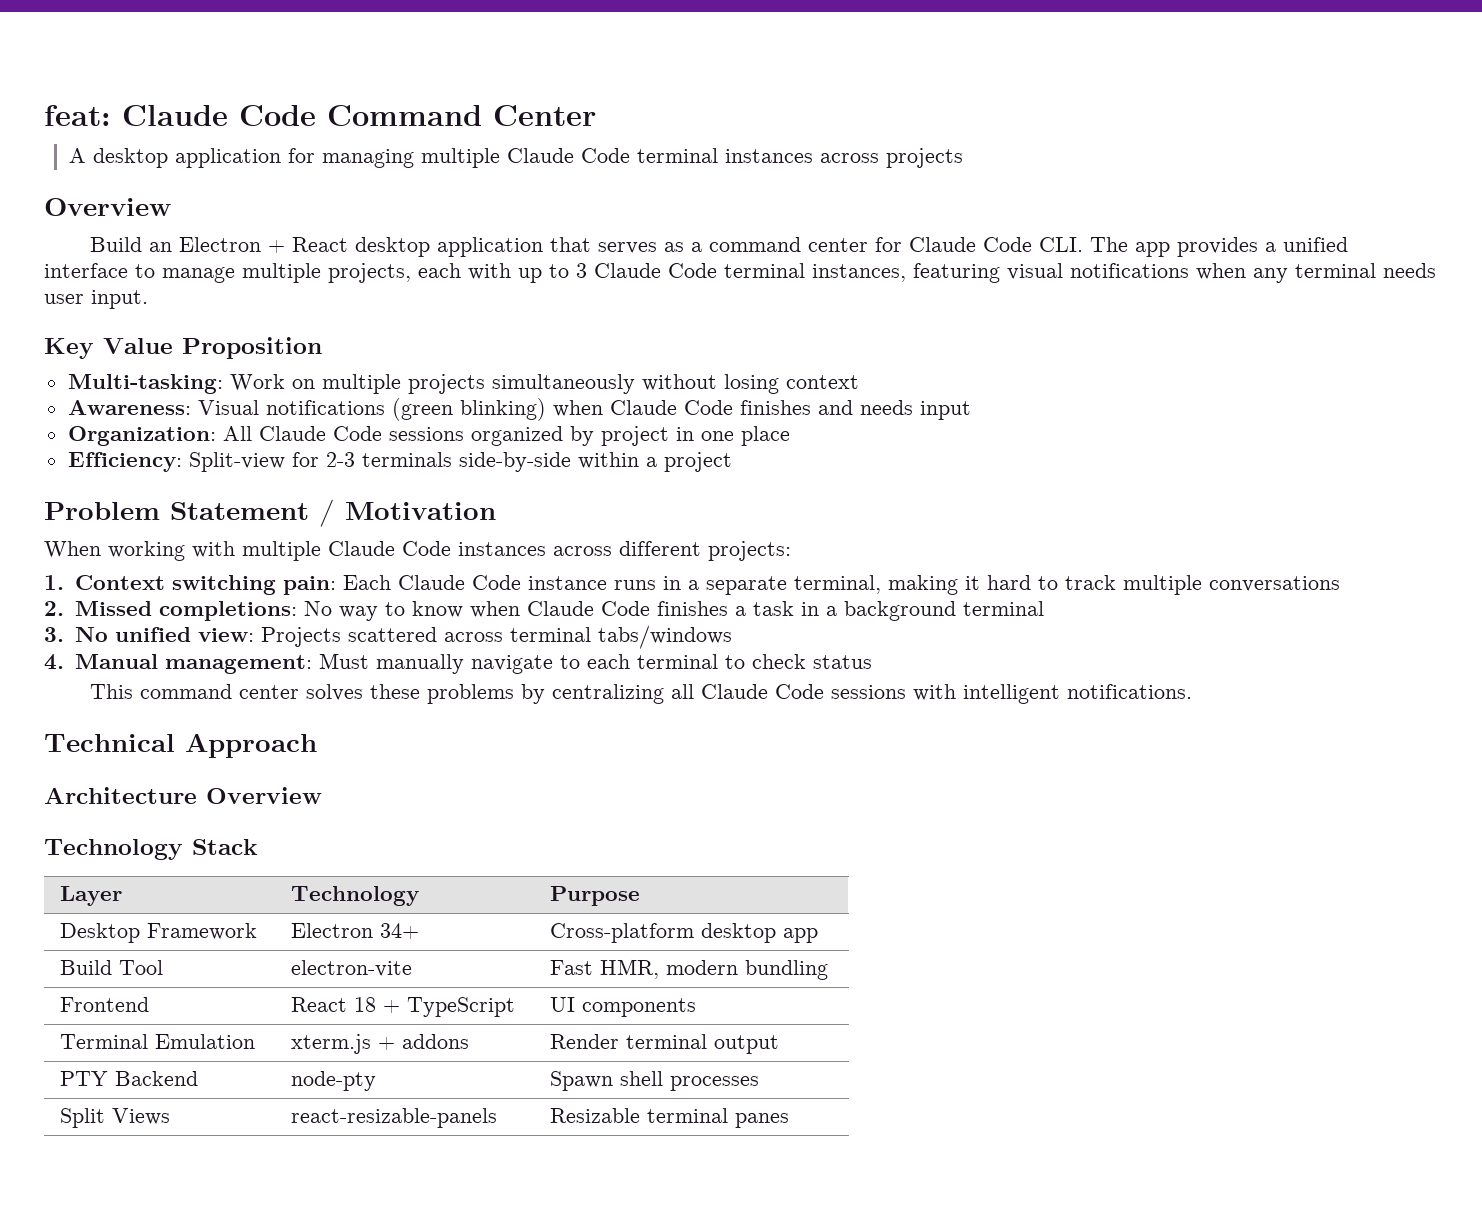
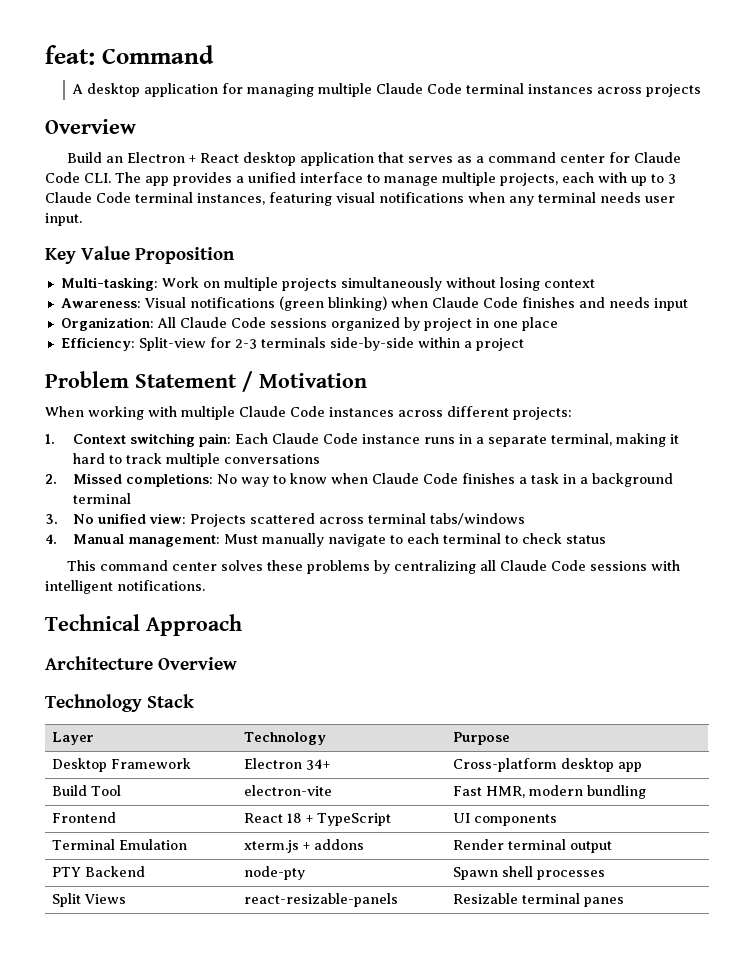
- feat: Claude Code Command Center
+ feat: Command

